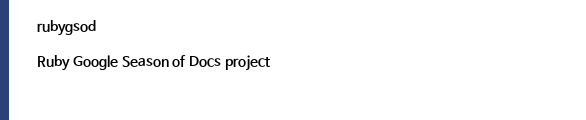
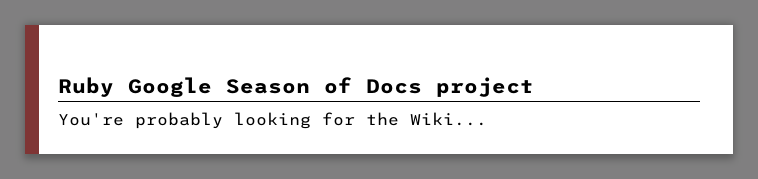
- rubygsod
+ You're probably looking for the Wiki...

